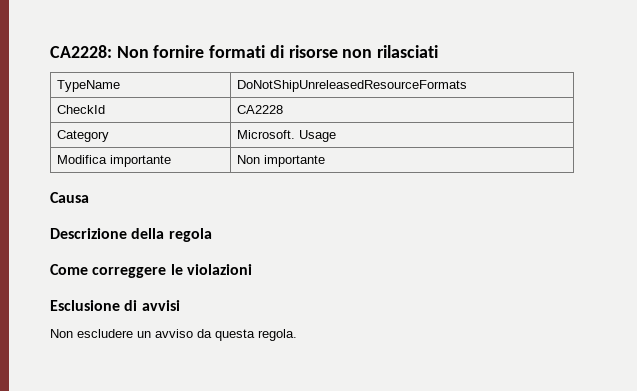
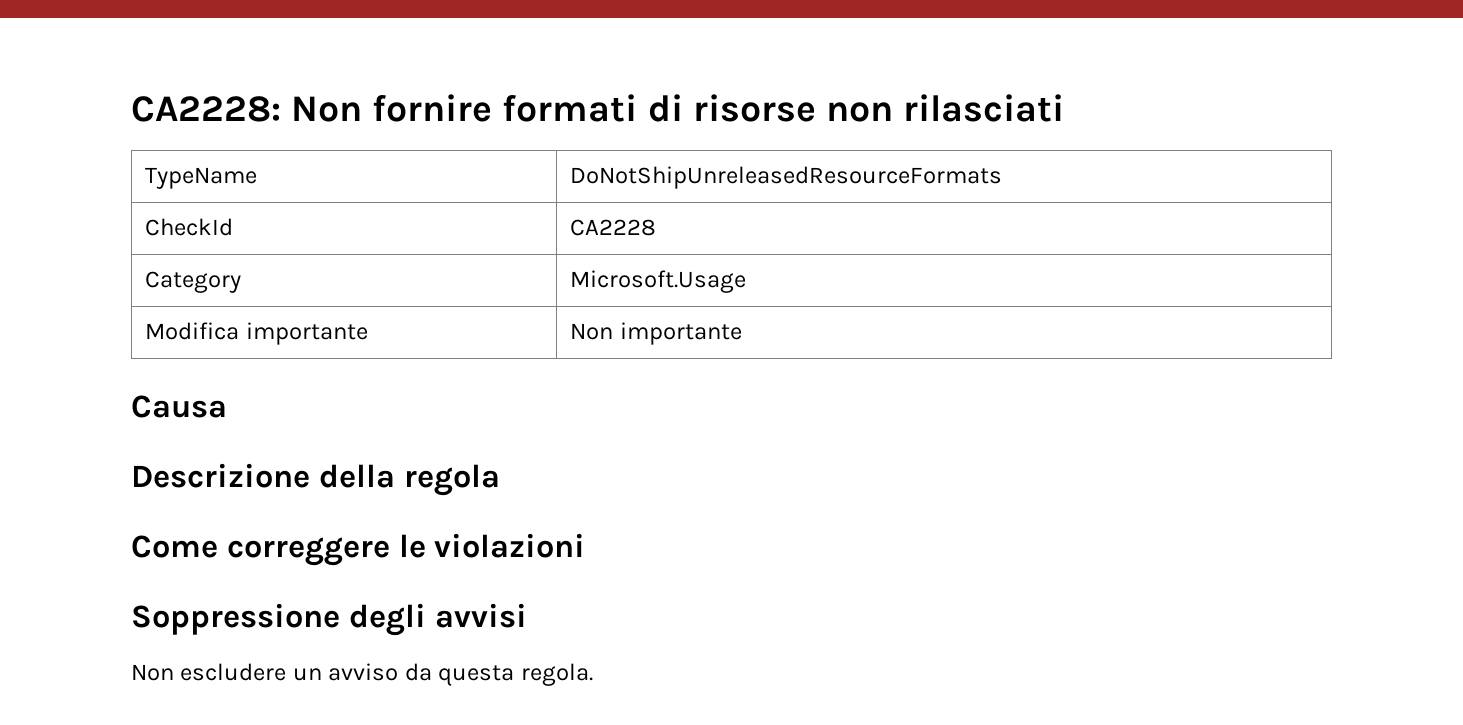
- Category | Microsoft. Usage
+ Category | Microsoft.Usage
- Esclusione di avvisi
+ Soppressione degli avvisi

